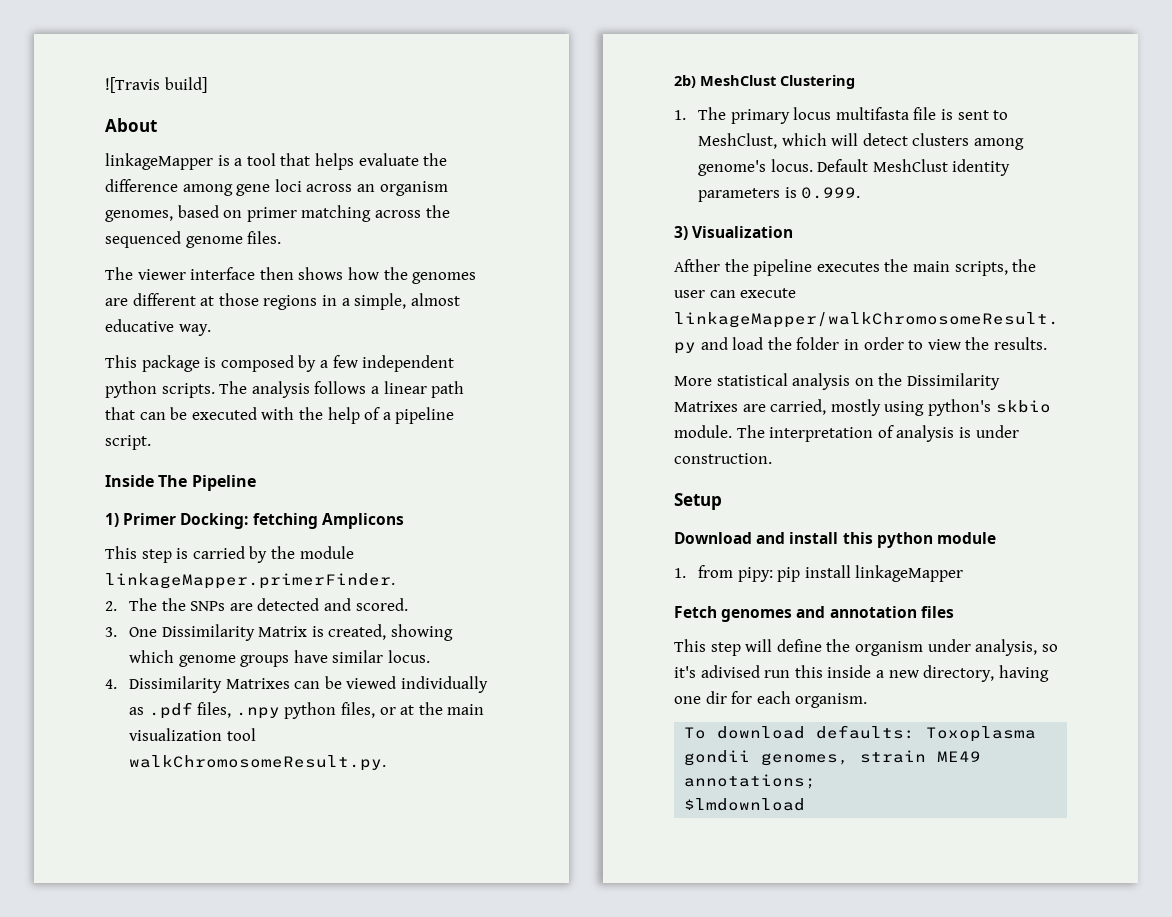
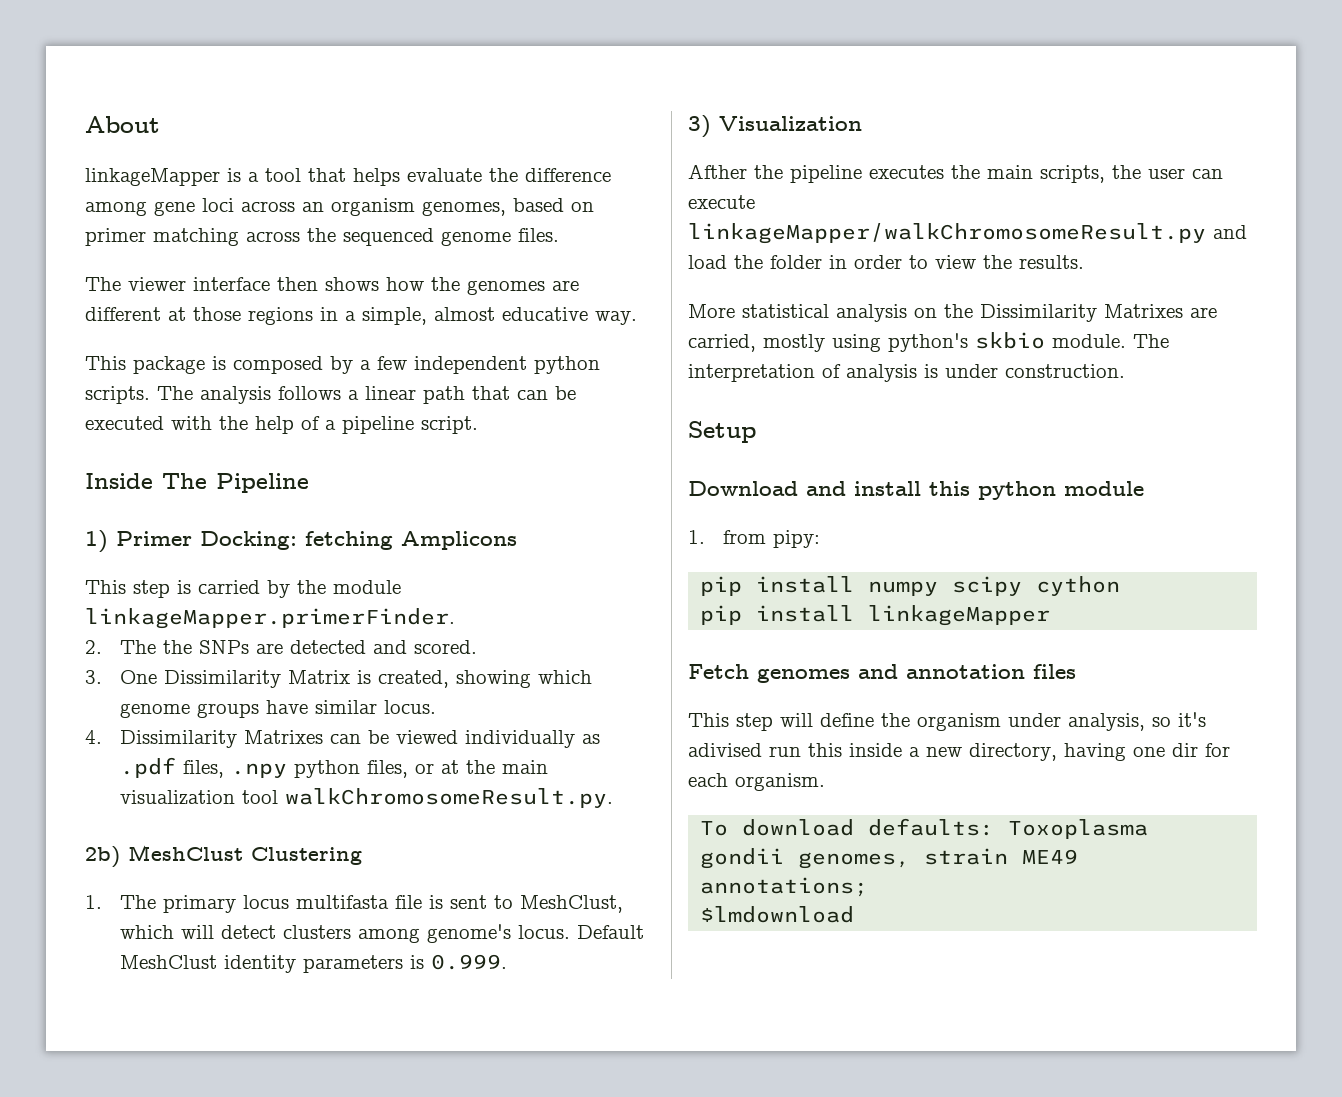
- ![Travis build]
- 1. from pipy: pip install linkageMapper
+ 1. from pipy:
+ pip install numpy scipy cython
+ pip install linkageMapper

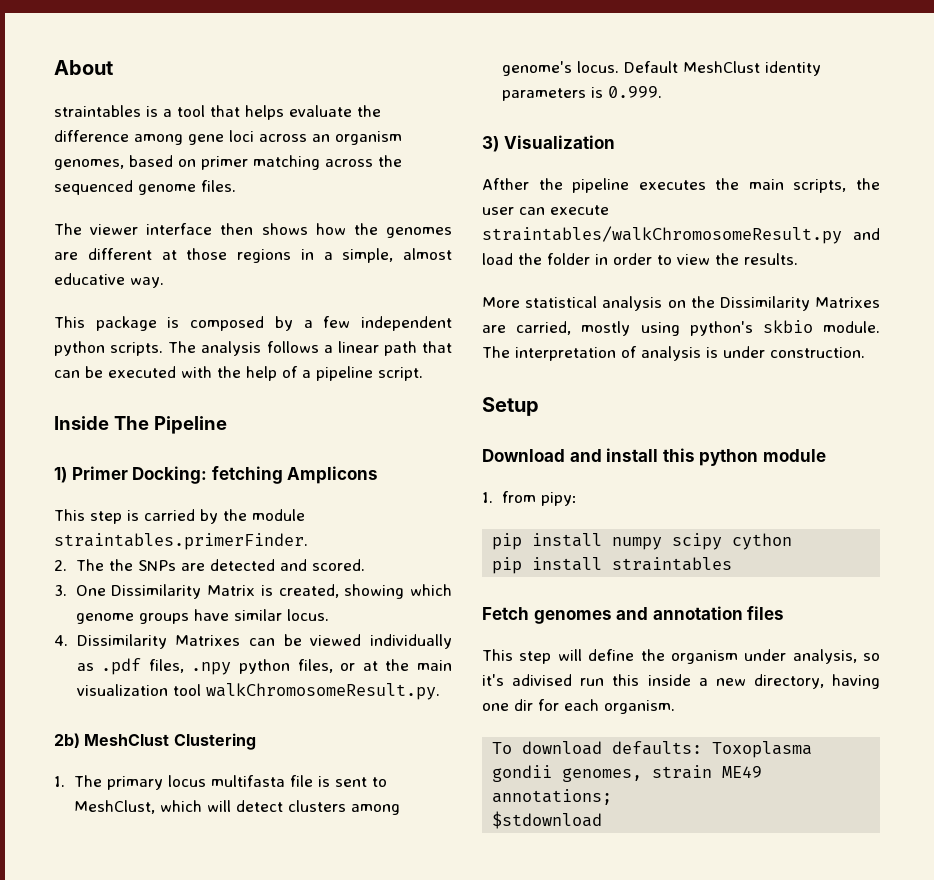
- linkageMapper is a tool that helps evaluate the difference among gene loci across an organism genomes, based on primer matching across the sequenced genome files.
+ straintables is a tool that helps evaluate the difference among gene loci across an organism genomes, based on primer matching across the sequenced genome files.
- This step is carried by the module linkageMapper.primerFinder.
+ This step is carried by the module straintables.primerFinder.
- Afther the pipeline executes the main scripts, the user can execute linkageMapper/walkChromosomeResult.py and load the folder in order to view the results.
+ Afther the pipeline executes the main scripts, the user can execute straintables/walkChromosomeResult.py and load the folder in order to view the results.
- pip install linkageMapper
+ pip install straintables
- $lmdownload
+ $stdownload

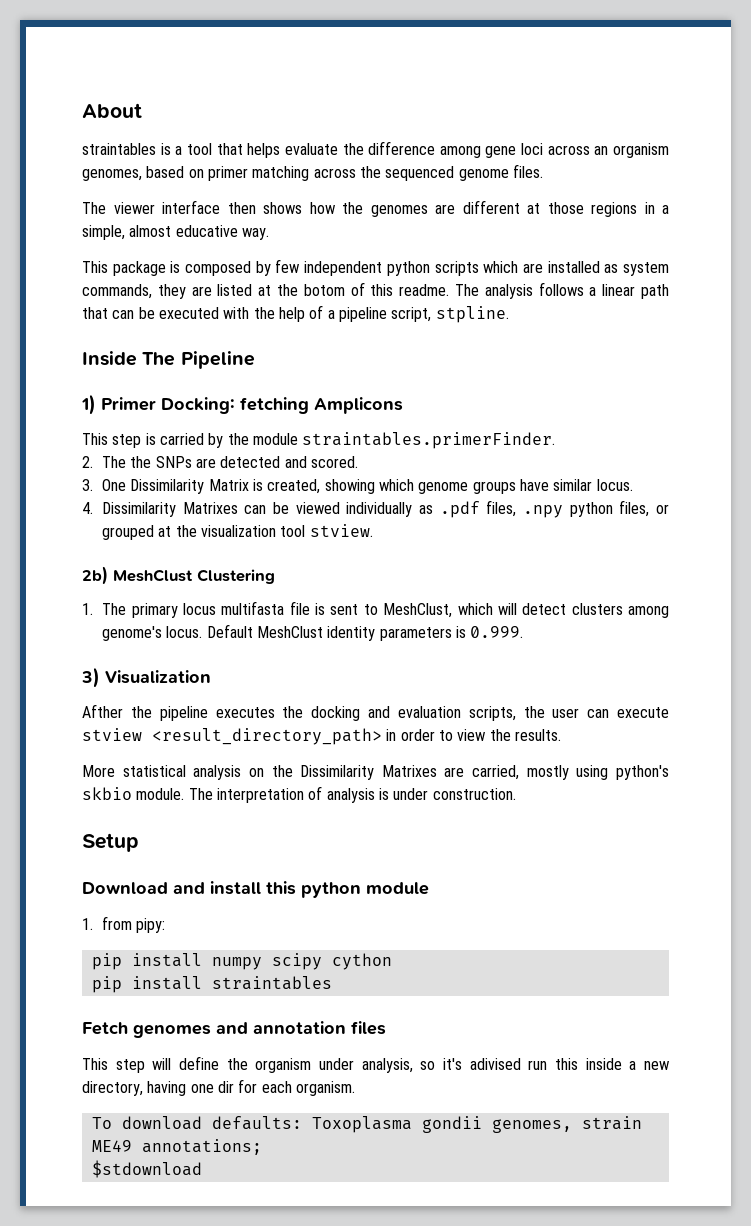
- This package is composed by a few independent python scripts.
+ This package is composed by few independent python scripts which are installed as system commands, they are listed at the botom of this readme.
- The analysis follows a linear path that can be executed with the help of a pipeline script.
+ The analysis follows a linear path that can be executed with the help of a pipeline script, stpline.
- 4. Dissimilarity Matrixes can be viewed individually as .pdf files, .npy python files, or at the main visualization tool walkChromosomeResult.py.
+ 4. Dissimilarity Matrixes can be viewed individually as .pdf files, .npy python files, or grouped at the visualization tool stview.
- Afther the pipeline executes the main scripts, the user can execute straintables/walkChromosomeResult.py and load the folder in order to view the results.
+ Afther the pipeline executes the docking and evaluation scripts, the user can execute stview <result_directory_path> in order to view the results.

